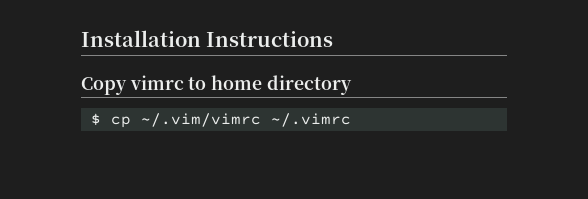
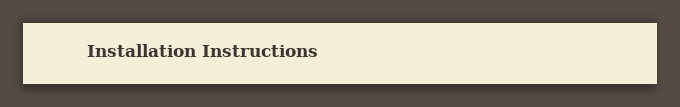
- Copy vimrc to home directory
- $ cp ~/.vim/vimrc ~/.vimrc

